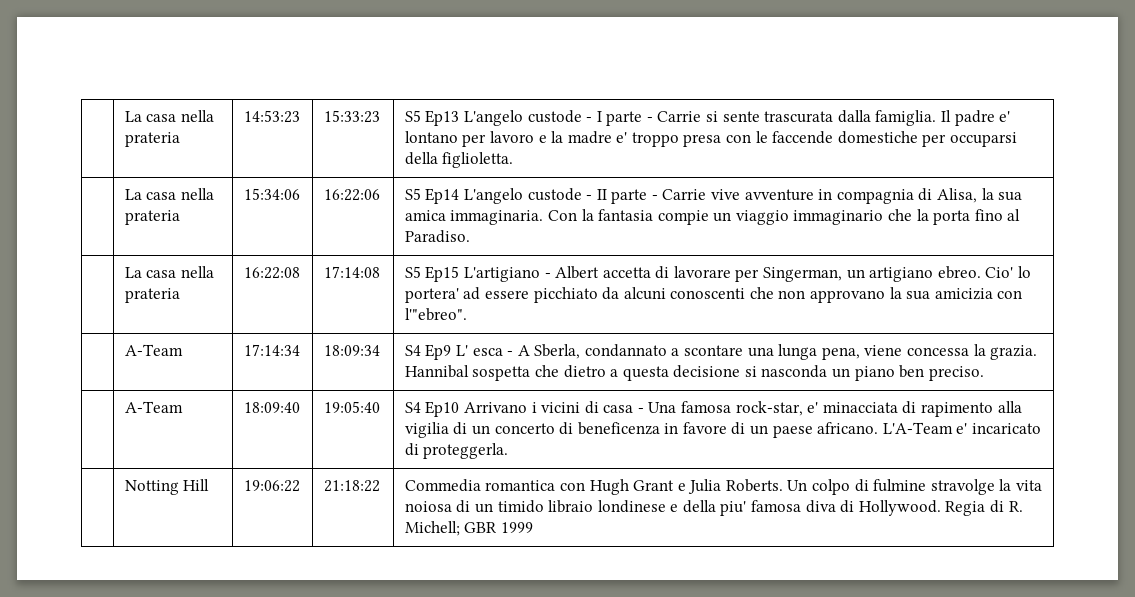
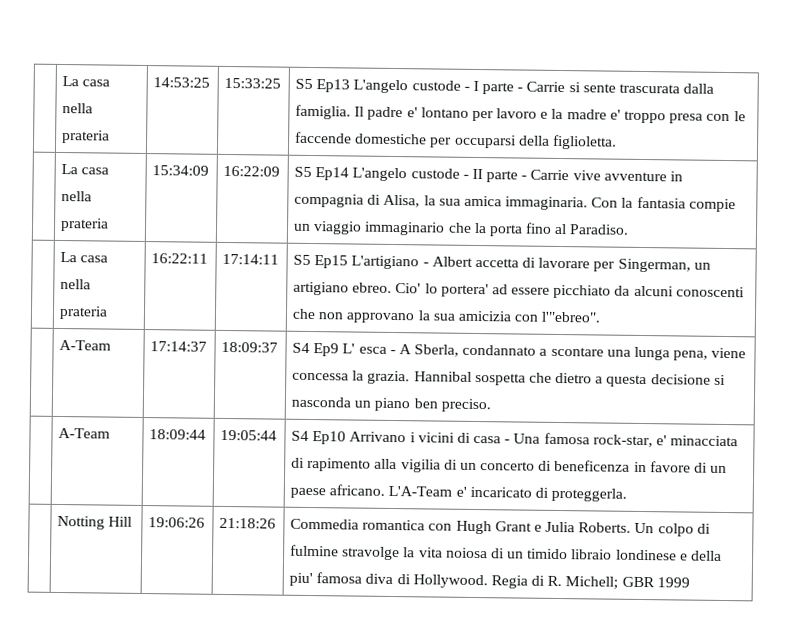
- | La casa nella prateria | 14:53:23 | 15:33:23 | S5 Ep13 L'angelo custode - I parte - Carrie si sente trascurata dalla famiglia. Il padre e' lontano per lavoro e la madre e' troppo presa con le faccende domestiche per occuparsi della figlioletta.
+ | La casa nella prateria | 14:53:25 | 15:33:25 | S5 Ep13 L'angelo custode - I parte - Carrie si sente trascurata dalla famiglia. Il padre e' lontano per lavoro e la madre e' troppo presa con le faccende domestiche per occuparsi della figlioletta.
- | La casa nella prateria | 15:34:06 | 16:22:06 | S5 Ep14 L'angelo custode - II parte - Carrie vive avventure in compagnia di Alisa, la sua amica immaginaria. Con la fantasia compie un viaggio immaginario che la porta fino al Paradiso.
+ | La casa nella prateria | 15:34:09 | 16:22:09 | S5 Ep14 L'angelo custode - II parte - Carrie vive avventure in compagnia di Alisa, la sua amica immaginaria. Con la fantasia compie un viaggio immaginario che la porta fino al Paradiso.
- | La casa nella prateria | 16:22:08 | 17:14:08 | S5 Ep15 L'artigiano - Albert accetta di lavorare per Singerman, un artigiano ebreo. Cio' lo portera' ad essere picchiato da alcuni conoscenti che non approvano la sua amicizia con l'"ebreo".
+ | La casa nella prateria | 16:22:11 | 17:14:11 | S5 Ep15 L'artigiano - Albert accetta di lavorare per Singerman, un artigiano ebreo. Cio' lo portera' ad essere picchiato da alcuni conoscenti che non approvano la sua amicizia con l'"ebreo".
- | A-Team | 17:14:34 | 18:09:34 | S4 Ep9 L' esca - A Sberla, condannato a scontare una lunga pena, viene concessa la grazia. Hannibal sospetta che dietro a questa decisione si nasconda un piano ben preciso.
+ | A-Team | 17:14:37 | 18:09:37 | S4 Ep9 L' esca - A Sberla, condannato a scontare una lunga pena, viene concessa la grazia. Hannibal sospetta che dietro a questa decisione si nasconda un piano ben preciso.
- | A-Team | 18:09:40 | 19:05:40 | S4 Ep10 Arrivano i vicini di casa - Una famosa rock-star, e' minacciata di rapimento alla vigilia di un concerto di beneficenza in favore di un paese africano. L'A-Team e' incaricato di proteggerla.
+ | A-Team | 18:09:44 | 19:05:44 | S4 Ep10 Arrivano i vicini di casa - Una famosa rock-star, e' minacciata di rapimento alla vigilia di un concerto di beneficenza in favore di un paese africano. L'A-Team e' incaricato di proteggerla.
- | Notting Hill | 19:06:22 | 21:18:22 | Commedia romantica con Hugh Grant e Julia Roberts. Un colpo di fulmine stravolge la vita noiosa di un timido libraio londinese e della piu' famosa diva di Hollywood. Regia di R. Michell; GBR 1999
+ | Notting Hill | 19:06:26 | 21:18:26 | Commedia romantica con Hugh Grant e Julia Roberts. Un colpo di fulmine stravolge la vita noiosa di un timido libraio londinese e della piu' famosa diva di Hollywood. Regia di R. Michell; GBR 1999

